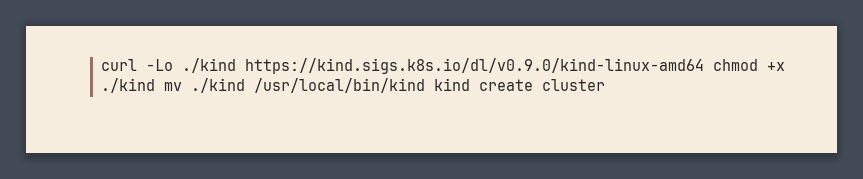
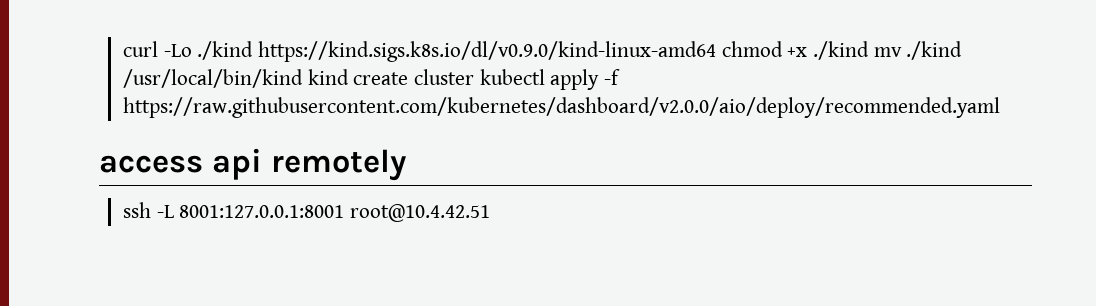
- curl -Lo ./kind https://kind.sigs.k8s.io/dl/v0.9.0/kind-linux-amd64 chmod +x ./kind mv ./kind /usr/local/bin/kind kind create cluster
+ curl -Lo ./kind https://kind.sigs.k8s.io/dl/v0.9.0/kind-linux-amd64 chmod +x ./kind mv ./kind /usr/local/bin/kind kind create cluster kubectl apply -f https://raw.githubusercontent.com/kubernetes/dashboard/v2.0.0/aio/deploy/recommended.yaml
+ access api remotely
+ ssh -L 8001:127.0.0.1:8001 root@10.4.42.51

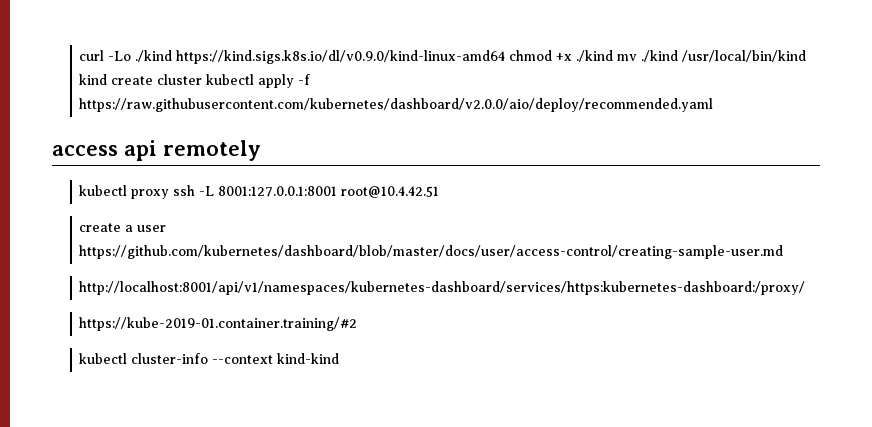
- ssh -L 8001:127.0.0.1:8001 root@10.4.42.51
+ kubectl proxy ssh -L 8001:127.0.0.1:8001 root@10.4.42.51
+ create a user https://github.com/kubernetes/dashboard/blob/master/docs/user/access-control/creating-sample-user.md
+ http://localhost:8001/api/v1/namespaces/kubernetes-dashboard/services/https:kubernetes-dashboard:/proxy/
+ https://kube-2019-01.container.training/#2
+ kubectl cluster-info --context kind-kind

